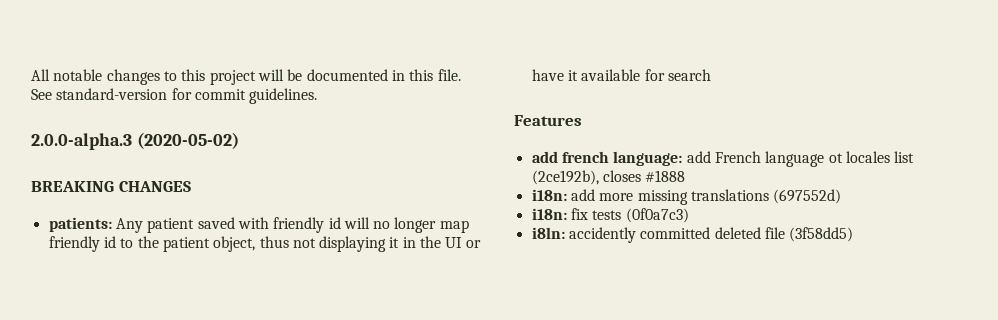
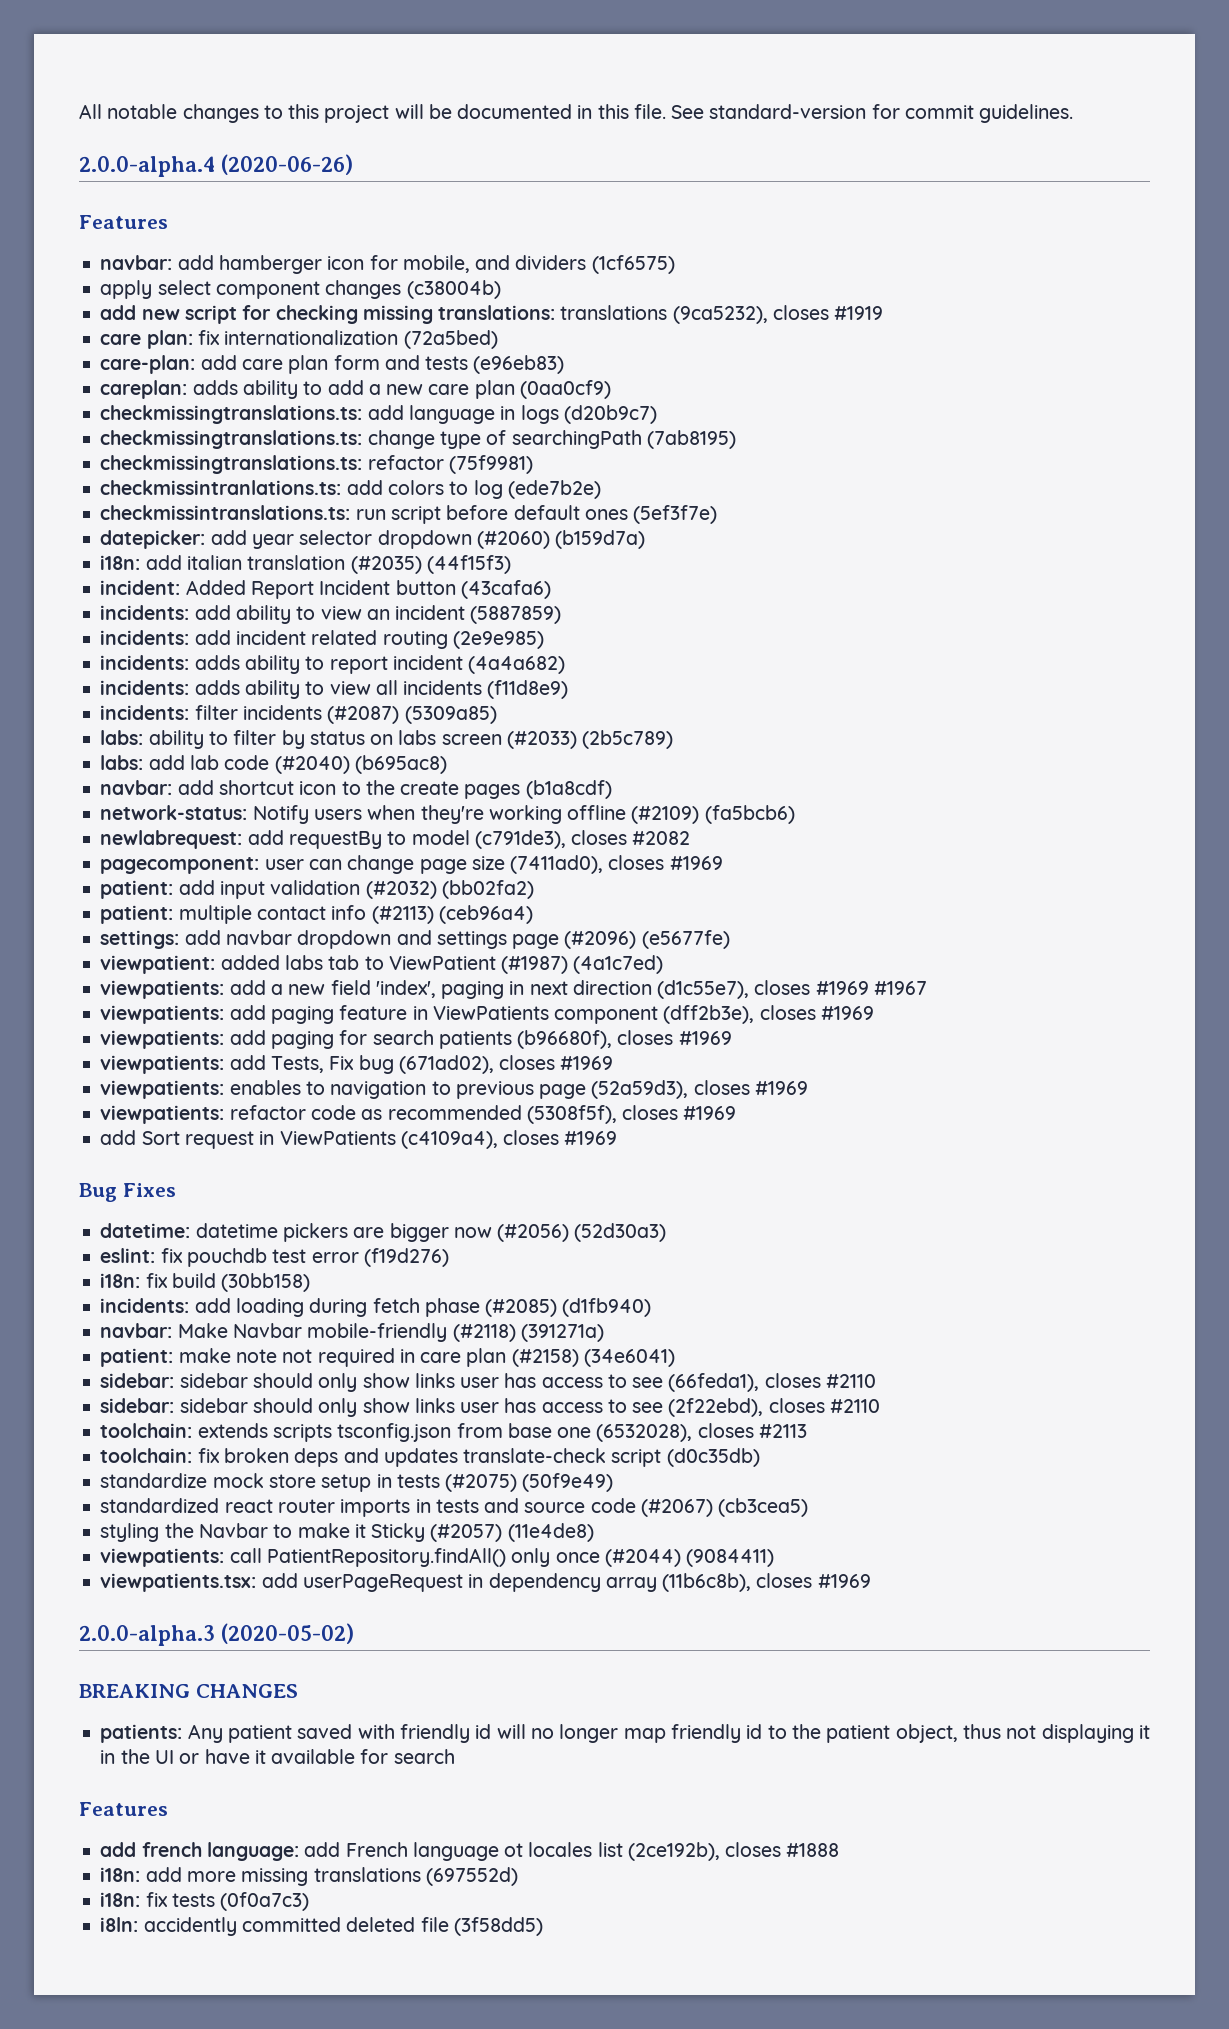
+ 2.0.0-alpha.4 (2020-06-26)
+ Features
+ navbar: add hamberger icon for mobile, and dividers (1cf6575)
+ apply select component changes (c38004b)
+ add new script for checking missing translations: translations (9ca5232), closes #1919
+ care plan: fix internationalization (72a5bed)
+ care-plan: add care plan form and tests (e96eb83)
+ careplan: adds ability to add a new care plan (0aa0cf9)
+ checkmissingtranslations.ts: add language in logs (d20b9c7)
+ checkmissingtranslations.ts: change type of searchingPath (7ab8195)
+ checkmissingtranslations.ts: refactor (75f9981)
+ checkmissintranlations.ts: add colors to log (ede7b2e)
+ checkmissintranslations.ts: run script before default ones (5ef3f7e)
+ datepicker: add year selector dropdown (#2060) (b159d7a)
+ i18n: add italian translation (#2035) (44f15f3)
+ incident: Added Report Incident button (43cafa6)
+ incidents: add ability to view an incident (5887859)
+ incidents: add incident related routing (2e9e985)
+ incidents: adds ability to report incident (4a4a682)
+ incidents: adds ability to view all incidents (f11d8e9)
+ incidents: filter incidents (#2087) (5309a85)
+ labs: ability to filter by status on labs screen (#2033) (2b5c789)
+ labs: add lab code (#2040) (b695ac8)
+ navbar: add shortcut icon to the create pages (b1a8cdf)
+ network-status: Notify users when they're working offline (#2109) (fa5bcb6)
+ newlabrequest: add requestBy to model (c791de3), closes #2082
+ pagecomponent: user can change page size (7411ad0), closes #1969
+ patient: add input validation (#2032) (bb02fa2)
+ patient: multiple contact info (#2113) (ceb96a4)
+ settings: add navbar dropdown and settings page (#2096) (e5677fe)
+ viewpatient: added labs tab to ViewPatient (#1987) (4a1c7ed)
+ viewpatients: add a new field 'index', paging in next direction (d1c55e7), closes #1969 #1967
+ viewpatients: add paging feature in ViewPatients component (dff2b3e), closes #1969
+ viewpatients: add paging for search patients (b96680f), closes #1969
+ viewpatients: add Tests, Fix bug (671ad02), closes #1969
+ viewpatients: enables to navigation to previous page (52a59d3), closes #1969
+ viewpatients: refactor code as recommended (5308f5f), closes #1969
+ add Sort request in ViewPatients (c4109a4), closes #1969
+ Bug Fixes
+ datetime: datetime pickers are bigger now (#2056) (52d30a3)
+ eslint: fix pouchdb test error (f19d276)
+ i18n: fix build (30bb158)
+ incidents: add loading during fetch phase (#2085) (d1fb940)
+ navbar: Make Navbar mobile-friendly (#2118) (391271a)
+ patient: make note not required in care plan (#2158) (34e6041)
+ sidebar: sidebar should only show links user has access to see (66feda1), closes #2110
+ sidebar: sidebar should only show links user has access to see (2f22ebd), closes #2110
+ toolchain: extends scripts tsconfig.json from base one (6532028), closes #2113
+ toolchain: fix broken deps and updates translate-check script (d0c35db)
+ standardize mock store setup in tests (#2075) (50f9e49)
+ standardized react router imports in tests and source code (#2067) (cb3cea5)
+ styling the Navbar to make it Sticky (#2057) (11e4de8)
+ viewpatients: call PatientRepository.findAll() only once (#2044) (9084411)
+ viewpatients.tsx: add userPageRequest in dependency array (11b6c8b), closes #1969

